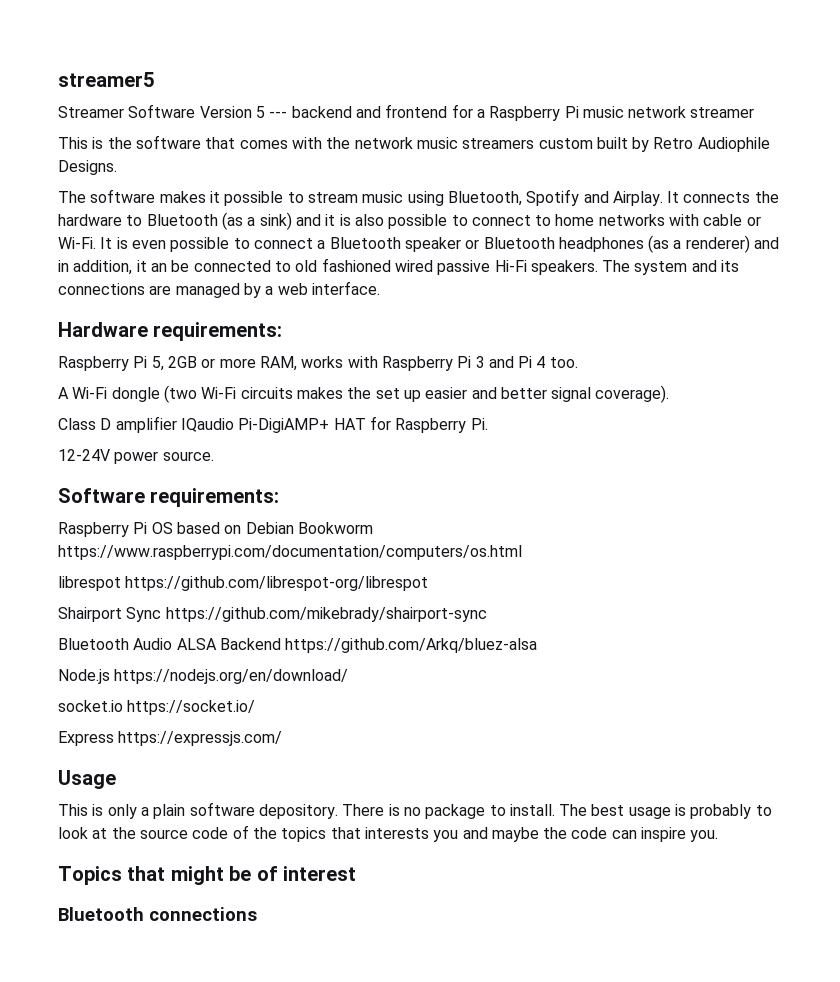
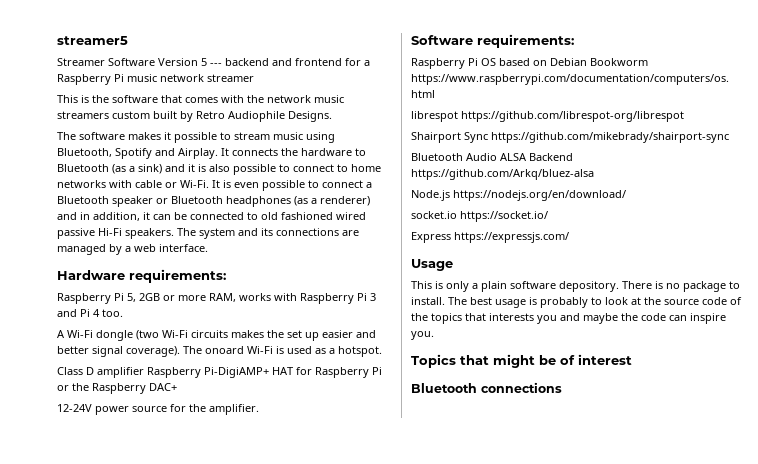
- It is even possible to connect a Bluetooth speaker or Bluetooth headphones (as a renderer) and in addition, it an be connected to old fashioned wired passive Hi-Fi speakers.
+ It is even possible to connect a Bluetooth speaker or Bluetooth headphones (as a renderer) and in addition, it can be connected to old fashioned wired passive Hi-Fi speakers.
+ The onoard Wi-Fi is used as a hotspot.
- Class D amplifier IQaudio Pi-DigiAMP+ HAT for Raspberry Pi.
- 12-24V power source.
+ Class D amplifier Raspberry Pi-DigiAMP+ HAT for Raspberry Pi or the Raspberry DAC+
+ 12-24V power source for the amplifier.

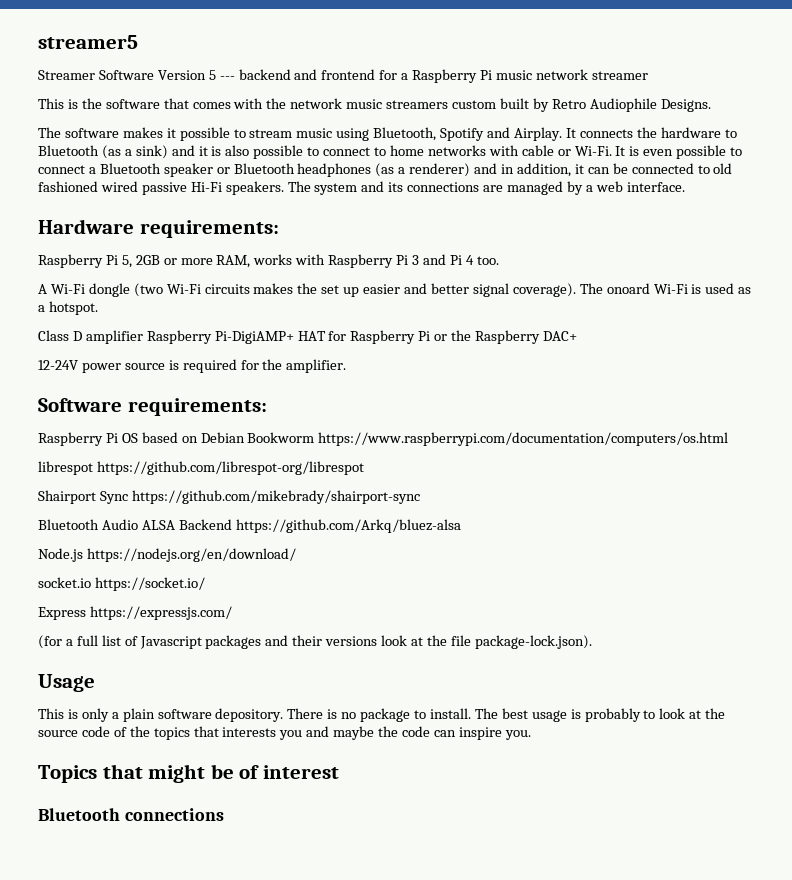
- 12-24V power source for the amplifier.
+ 12-24V power source is required for the amplifier.
+ (for a full list of Javascript packages and their versions look at the file package-lock.json).

